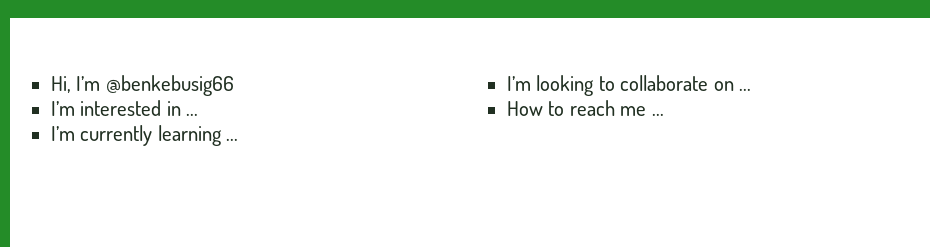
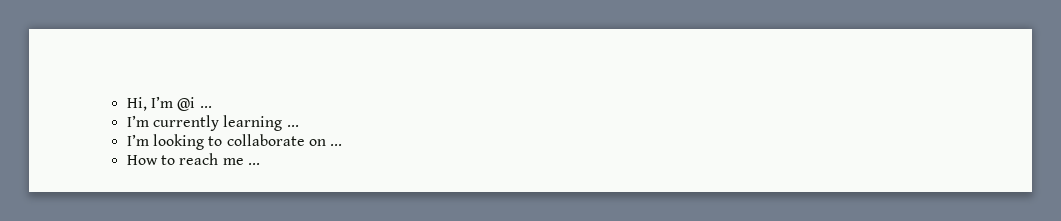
- Hi, I’m @benkebusig66
- I’m interested in ...
+ Hi, I’m @i ...

